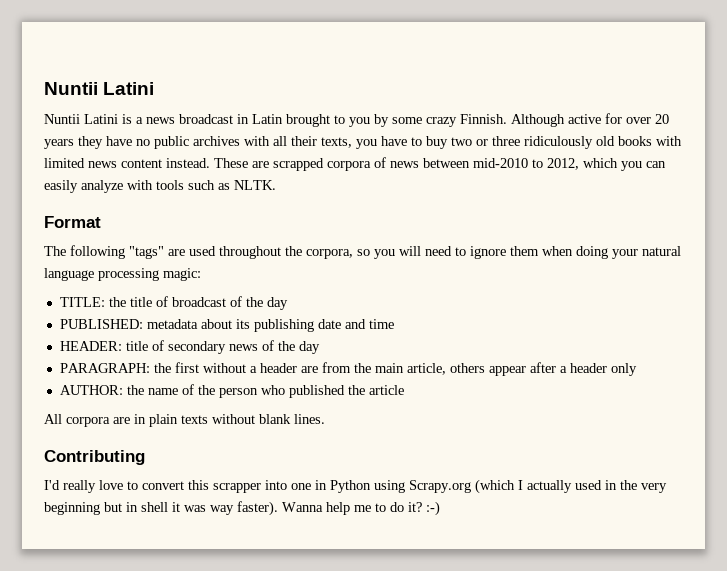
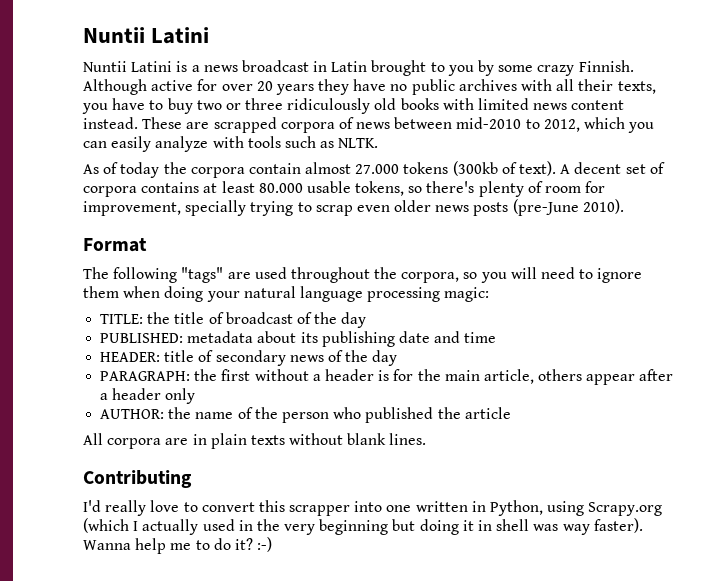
+ As of today the corpora contain almost 27.000 tokens (300kb of text). A decent set of corpora contains at least 80.000 usable tokens, so there's plenty of room for improvement, specially trying to scrap even older news posts (pre-June 2010).
- PARAGRAPH: the first without a header are from the main article, others appear after a header only
+ PARAGRAPH: the first without a header is for the main article, others appear after a header only
- I'd really love to convert this scrapper into one in Python using Scrapy.org (which I actually used in the very beginning but in shell it was way faster).
+ I'd really love to convert this scrapper into one written in Python, using Scrapy.org (which I actually used in the very beginning but doing it in shell was way faster).

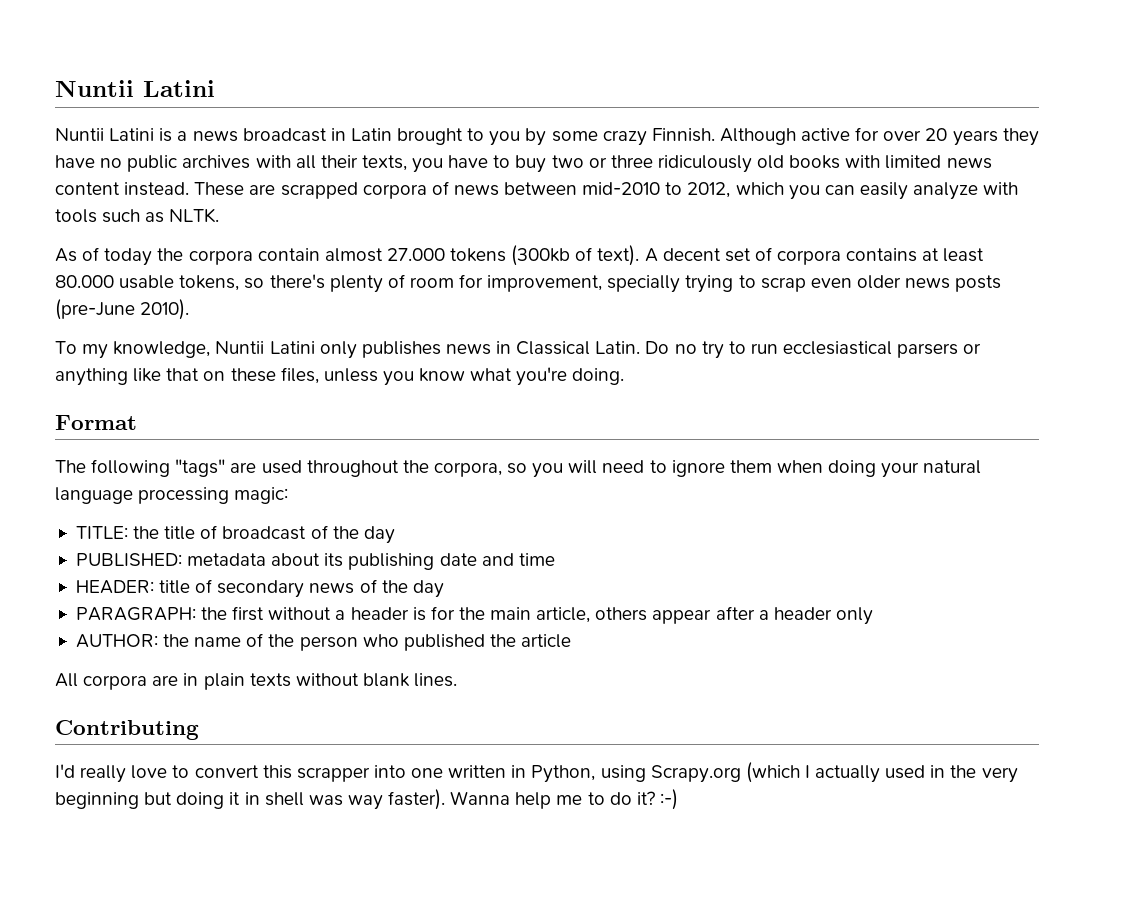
+ To my knowledge, Nuntii Latini only publishes news in Classical Latin. Do no try to run ecclesiastical parsers or anything like that on these files, unless you know what you're doing.

